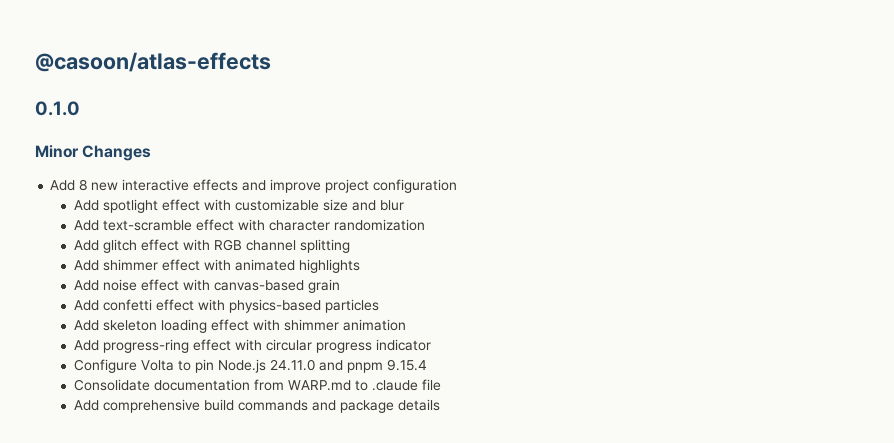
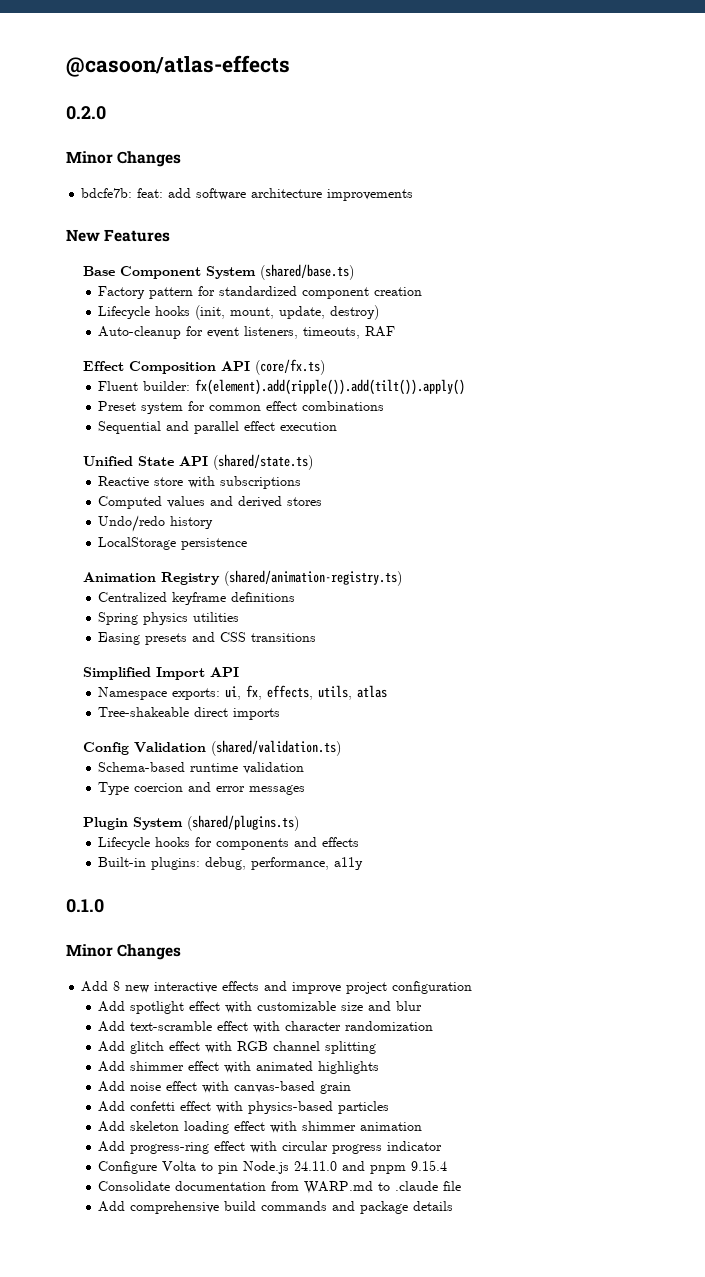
+ 0.2.0
+ Minor Changes
+ bdcfe7b: feat: add software architecture improvements
+ New Features
+ Base Component System (shared/base.ts)
+ Factory pattern for standardized component creation
+ Lifecycle hooks (init, mount, update, destroy)
+ Auto-cleanup for event listeners, timeouts, RAF
+ Effect Composition API (core/fx.ts)
+ Fluent builder: fx(element).add(ripple()).add(tilt()).apply()
+ Preset system for common effect combinations
+ Sequential and parallel effect execution
+ Unified State API (shared/state.ts)
+ Reactive store with subscriptions
+ Computed values and derived stores
+ Undo/redo history
+ LocalStorage persistence
+ Animation Registry (shared/animation-registry.ts)
+ Centralized keyframe definitions
+ Spring physics utilities
+ Easing presets and CSS transitions
+ Simplified Import API
+ Namespace exports: ui, fx, effects, utils, atlas
+ Tree-shakeable direct imports
+ Config Validation (shared/validation.ts)
+ Schema-based runtime validation
+ Type coercion and error messages
+ Plugin System (shared/plugins.ts)
+ Lifecycle hooks for components and effects
+ Built-in plugins: debug, performance, a11y

